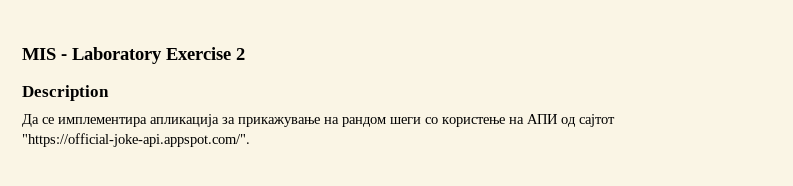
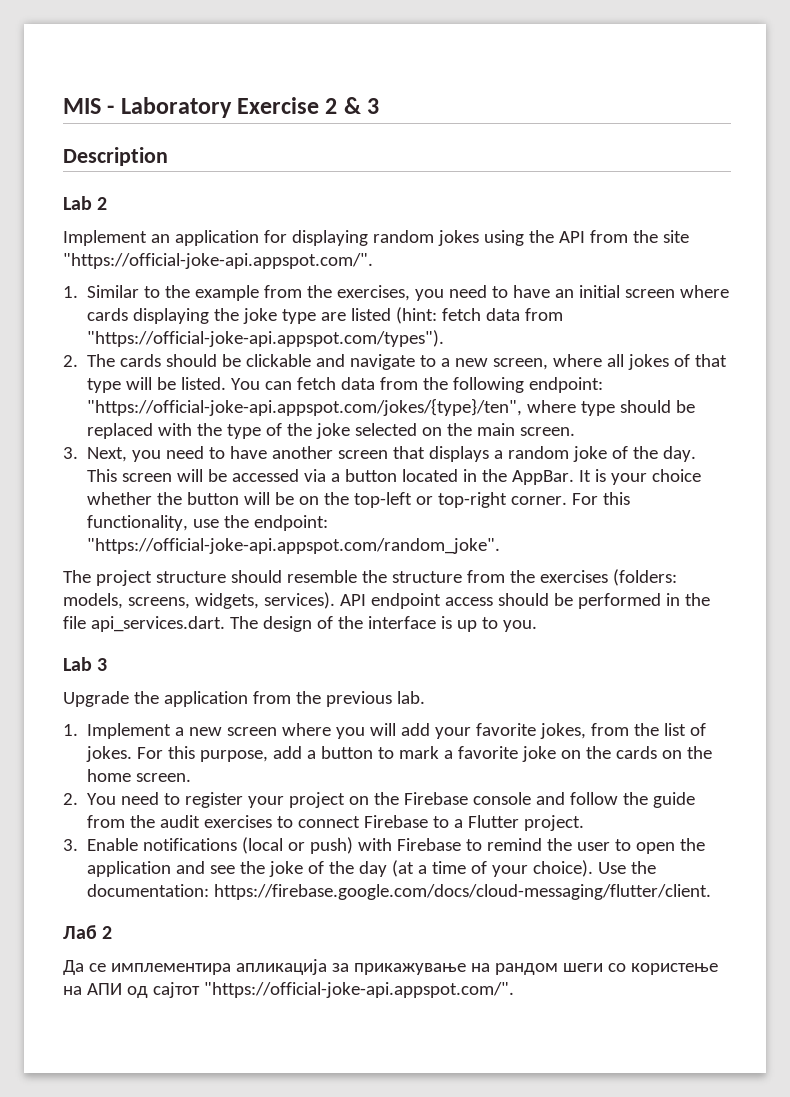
- MIS - Laboratory Exercise 2
+ MIS - Laboratory Exercise 2 & 3
+ Lab 2
+ Implement an application for displaying random jokes using the API from the site "https://official-joke-api.appspot.com/".
+ 1. Similar to the example from the exercises, you need to have an initial screen where cards displaying the joke type are listed (hint: fetch data from "https://official-joke-api.appspot.com/types").
+ 2. The cards should be clickable and navigate to a new screen, where all jokes of that type will be listed. You can fetch data from the following endpoint: "https://official-joke-api.appspot.com/jokes/{type}/ten", where type should be replaced with the type of the joke selected on the main screen.
+ 3. Next, you need to have another screen that displays a random joke of the day. This screen will be accessed via a button located in the AppBar. It is your choice whether the button will be on the top-left or top-right corner. For this functionality, use the endpoint: "https://official-joke-api.appspot.com/random_joke".
+ The project structure should resemble the structure from the exercises (folders: models, screens, widgets, services). API endpoint access should be performed in the file api_services.dart. The design of the interface is up to you.
+ Lab 3
+ Upgrade the application from the previous lab.
+ 1. Implement a new screen where you will add your favorite jokes, from the list of jokes. For this purpose, add a button to mark a favorite joke on the cards on the home screen.
+ 2. You need to register your project on the Firebase console and follow the guide from the audit exercises to connect Firebase to a Flutter project.
+ 3. Enable notifications (local or push) with Firebase to remind the user to open the application and see the joke of the day (at a time of your choice). Use the documentation: https://firebase.google.com/docs/cloud-messaging/flutter/client.
+ Лаб 2

